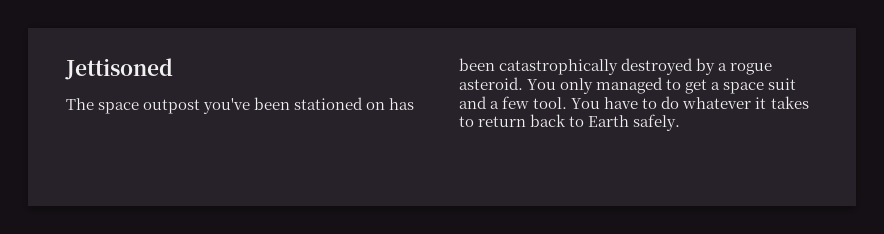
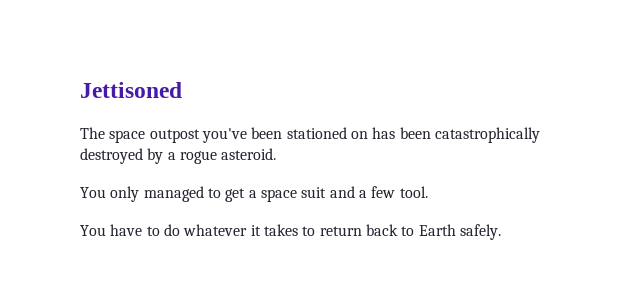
- The space outpost you've been stationed on has been catastrophically destroyed by a rogue asteroid. You only managed to get a space suit and a few tool. You have to do whatever it takes to return back to Earth safely.
+ The space outpost you've been stationed on has been catastrophically destroyed by a rogue asteroid.
+ You only managed to get a space suit and a few tool.
+ You have to do whatever it takes to return back to Earth safely.

